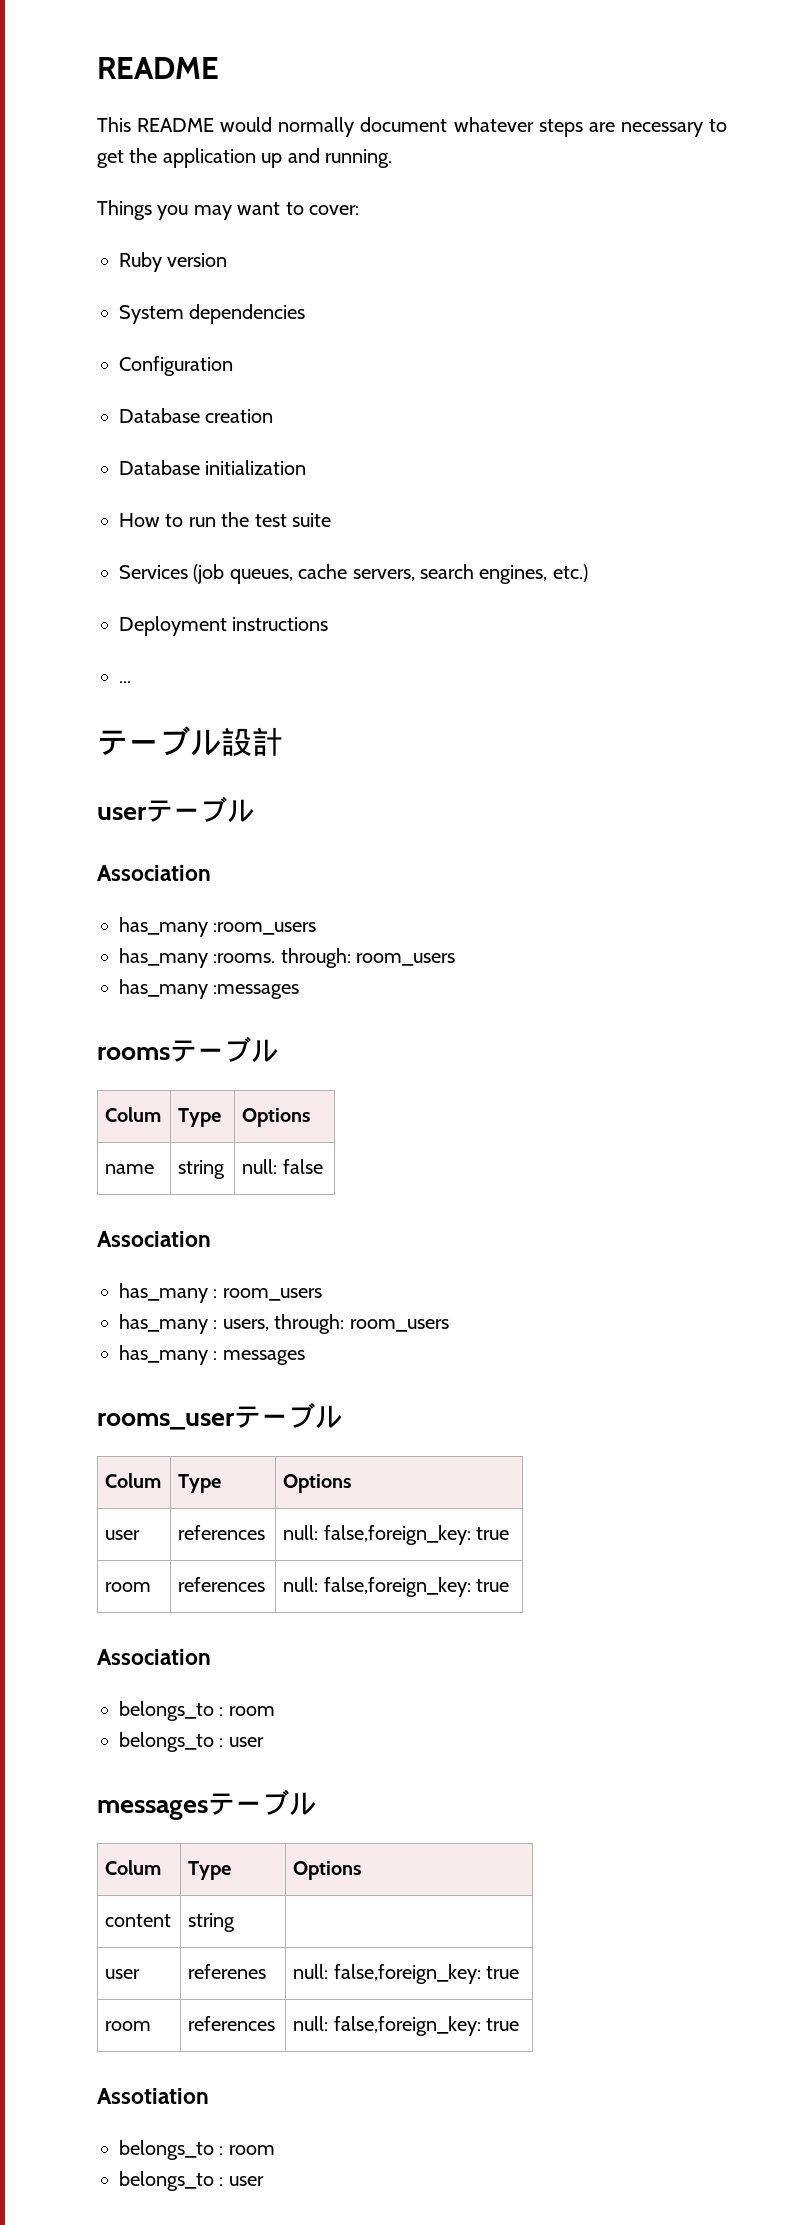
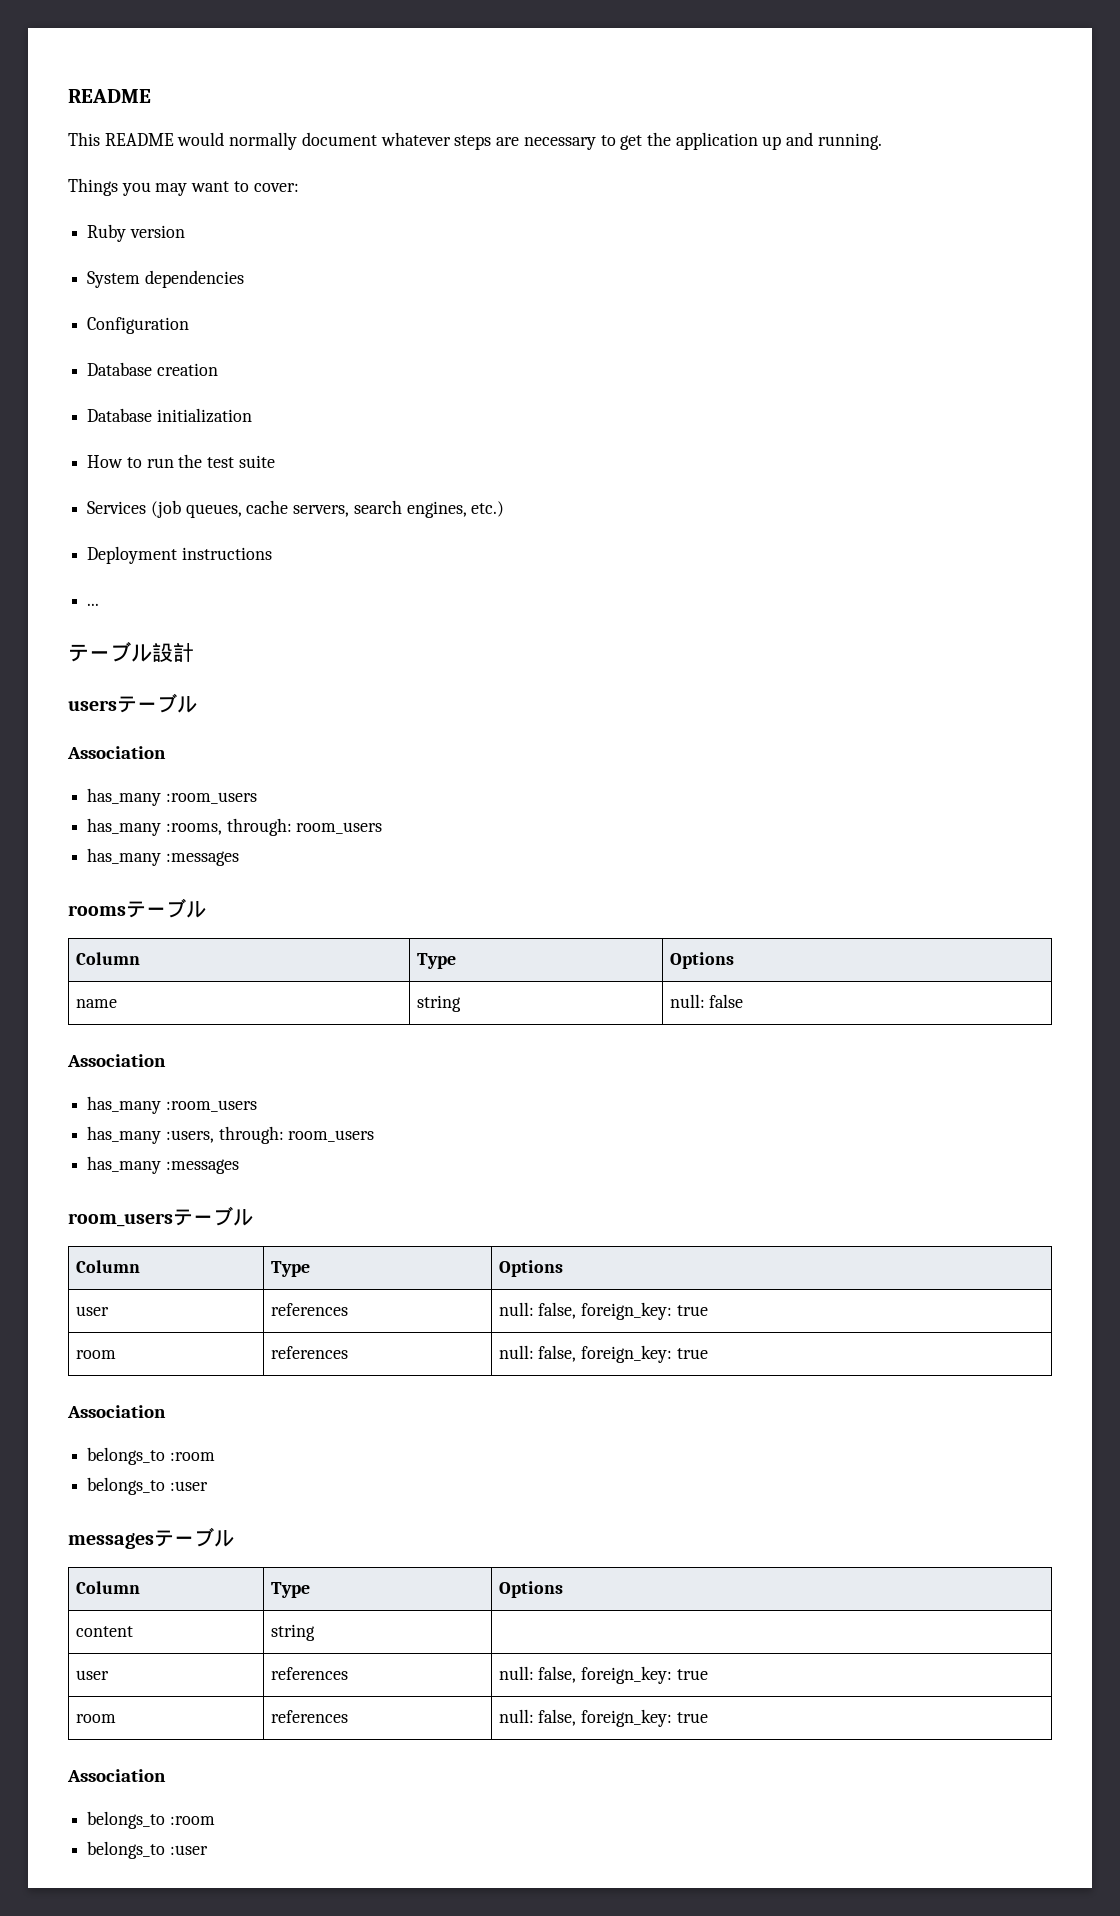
- userテーブル
+ usersテーブル
- has_many :rooms. through: room_users
+ has_many :rooms, through: room_users
  roomsテーブル
- Colum | Type | Options
+ Column | Type | Options
  name | string | null: false
  Association
- has_many : room_users
- has_many : users, through: room_users
- has_many : messages
- rooms_userテーブル
- Colum | Type | Options
- user | references | null: false,foreign_key: true
- room | references | null: false,foreign_key: true
+ has_many :room_users
+ has_many :users, through: room_users
+ has_many :messages
+ room_usersテーブル
+ Column | Type | Options
+ user | references | null: false, foreign_key: true
+ room | references | null: false, foreign_key: true
  Association
- belongs_to : room
- belongs_to : user
+ belongs_to :room
+ belongs_to :user
  messagesテーブル
- Colum | Type | Options
+ Column | Type | Options
  content | string |
- user | referenes | null: false,foreign_key: true
- room | references | null: false,foreign_key: true
- Assotiation
- belongs_to : room
- belongs_to : user
+ user | references | null: false, foreign_key: true
+ room | references | null: false, foreign_key: true
+ Association
+ belongs_to :room
+ belongs_to :user

